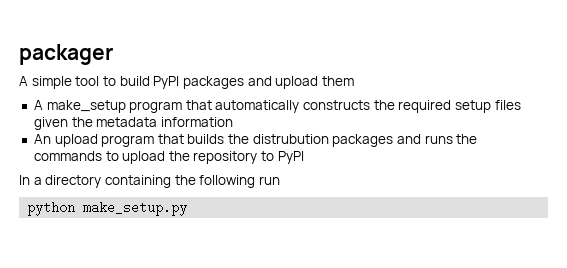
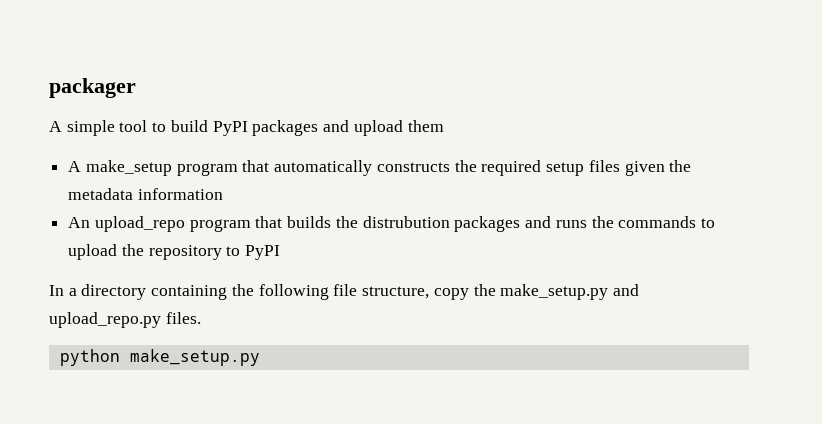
- An upload program that builds the distrubution packages and runs the commands to upload the repository to PyPI
+ An upload_repo program that builds the distrubution packages and runs the commands to upload the repository to PyPI
- In a directory containing the following run
+ In a directory containing the following file structure, copy the make_setup.py and upload_repo.py files.

